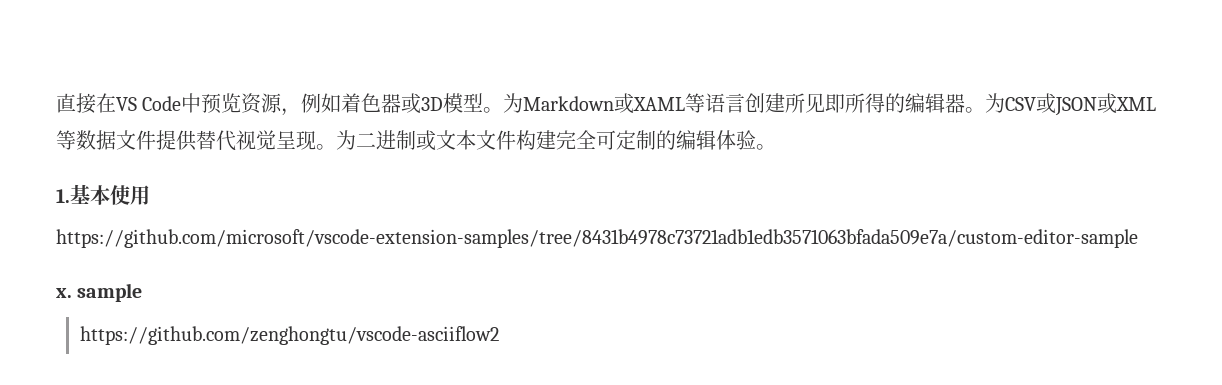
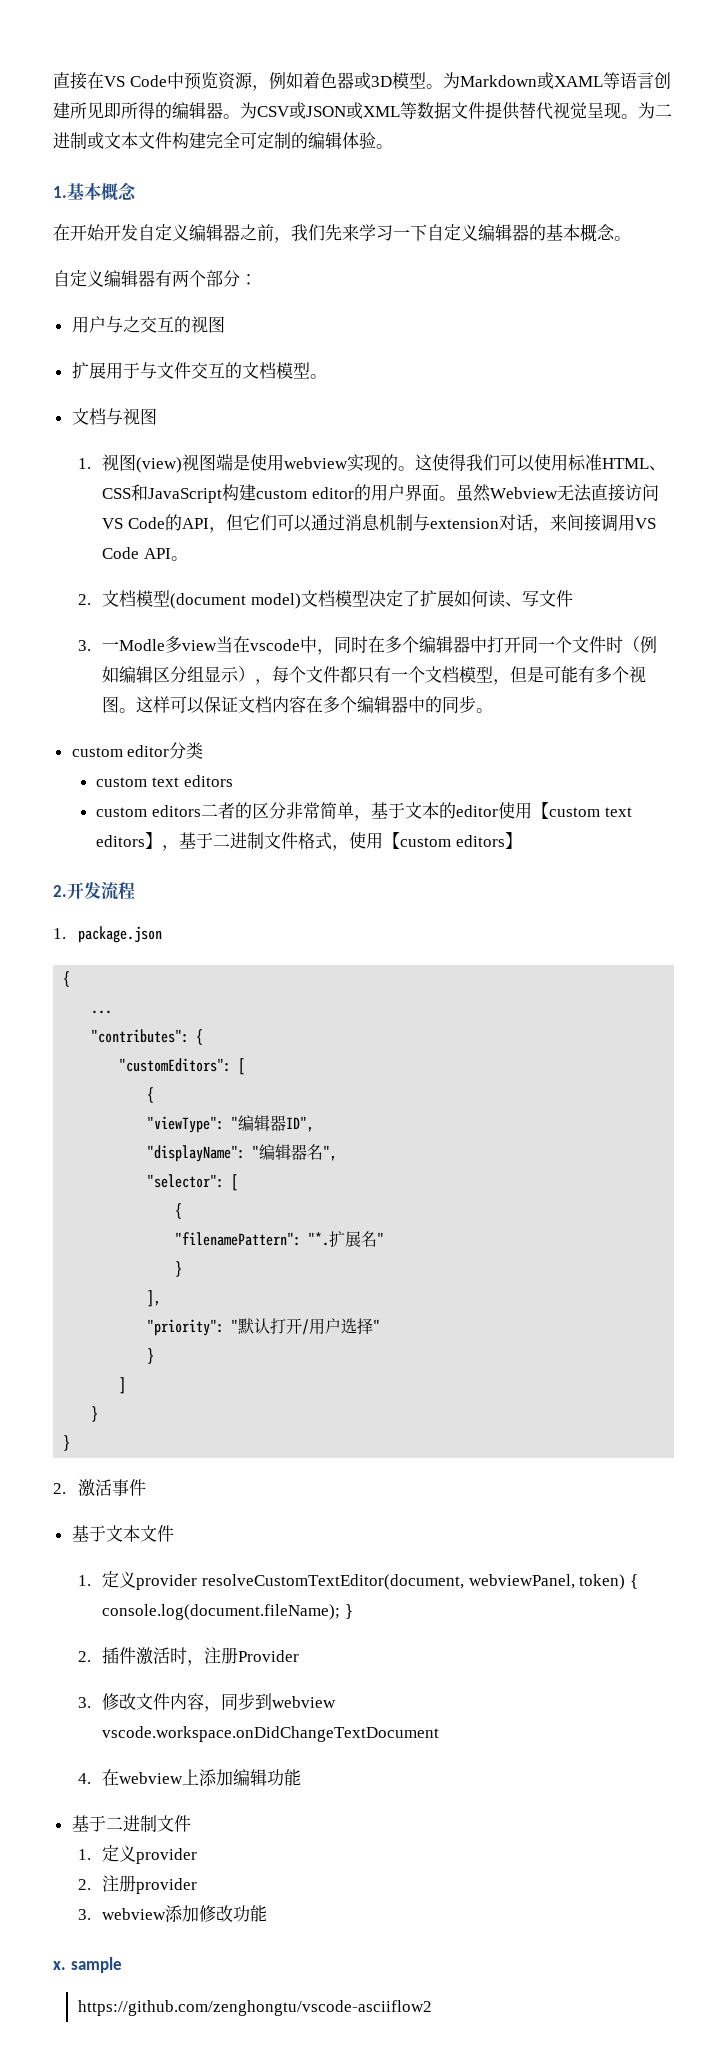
- 1.基本使用
- https://github.com/microsoft/vscode-extension-samples/tree/8431b4978c73721adb1edb3571063bfada509e7a/custom-editor-sample
+ 1.基本概念
+ 在开始开发自定义编辑器之前，我们先来学习一下自定义编辑器的基本概念。
+ 自定义编辑器有两个部分：
+ 用户与之交互的视图
+ 扩展用于与文件交互的文档模型。
+ 文档与视图
+ 1.视图(view)视图端是使用webview实现的。这使得我们可以使用标准HTML、CSS和JavaScript构建custom editor的用户界面。虽然Webview无法直接访问VS Code的API，但它们可以通过消息机制与extension对话，来间接调用VS Code API。
+ 2.文档模型(document model)文档模型决定了扩展如何读、写文件
+ 3.一Modle多view当在vscode中，同时在多个编辑器中打开同一个文件时（例如编辑区分组显示），每个文件都只有一个文档模型，但是可能有多个视图。这样可以保证文档内容在多个编辑器中的同步。
+ custom editor分类
+ custom text editors
+ custom editors二者的区分非常简单，基于文本的editor使用【custom text editors】，基于二进制文件格式，使用【custom editors】
+ 2.开发流程
+ 1. package.json
+ {
+ ...
+ "contributes": {
+ "customEditors": [
+ {
+ "viewType": "编辑器ID",
+ "displayName": "编辑器名",
+ "selector": [
+ {
+ "filenamePattern": "*.扩展名"
+ }
+ ],
+ "priority": "默认打开/用户选择"
+ }
+ ]
+ }
+ }
+ 2.激活事件
+ 基于文本文件
+ 1.定义provider resolveCustomTextEditor(document, webviewPanel, token) { console.log(document.fileName); }
+ 2.插件激活时，注册Provider
+ 3.修改文件内容，同步到webview vscode.workspace.onDidChangeTextDocument
+ 4.在webview上添加编辑功能
+ 基于二进制文件
+ 1.定义provider
+ 2.注册provider
+ 3. webview添加修改功能

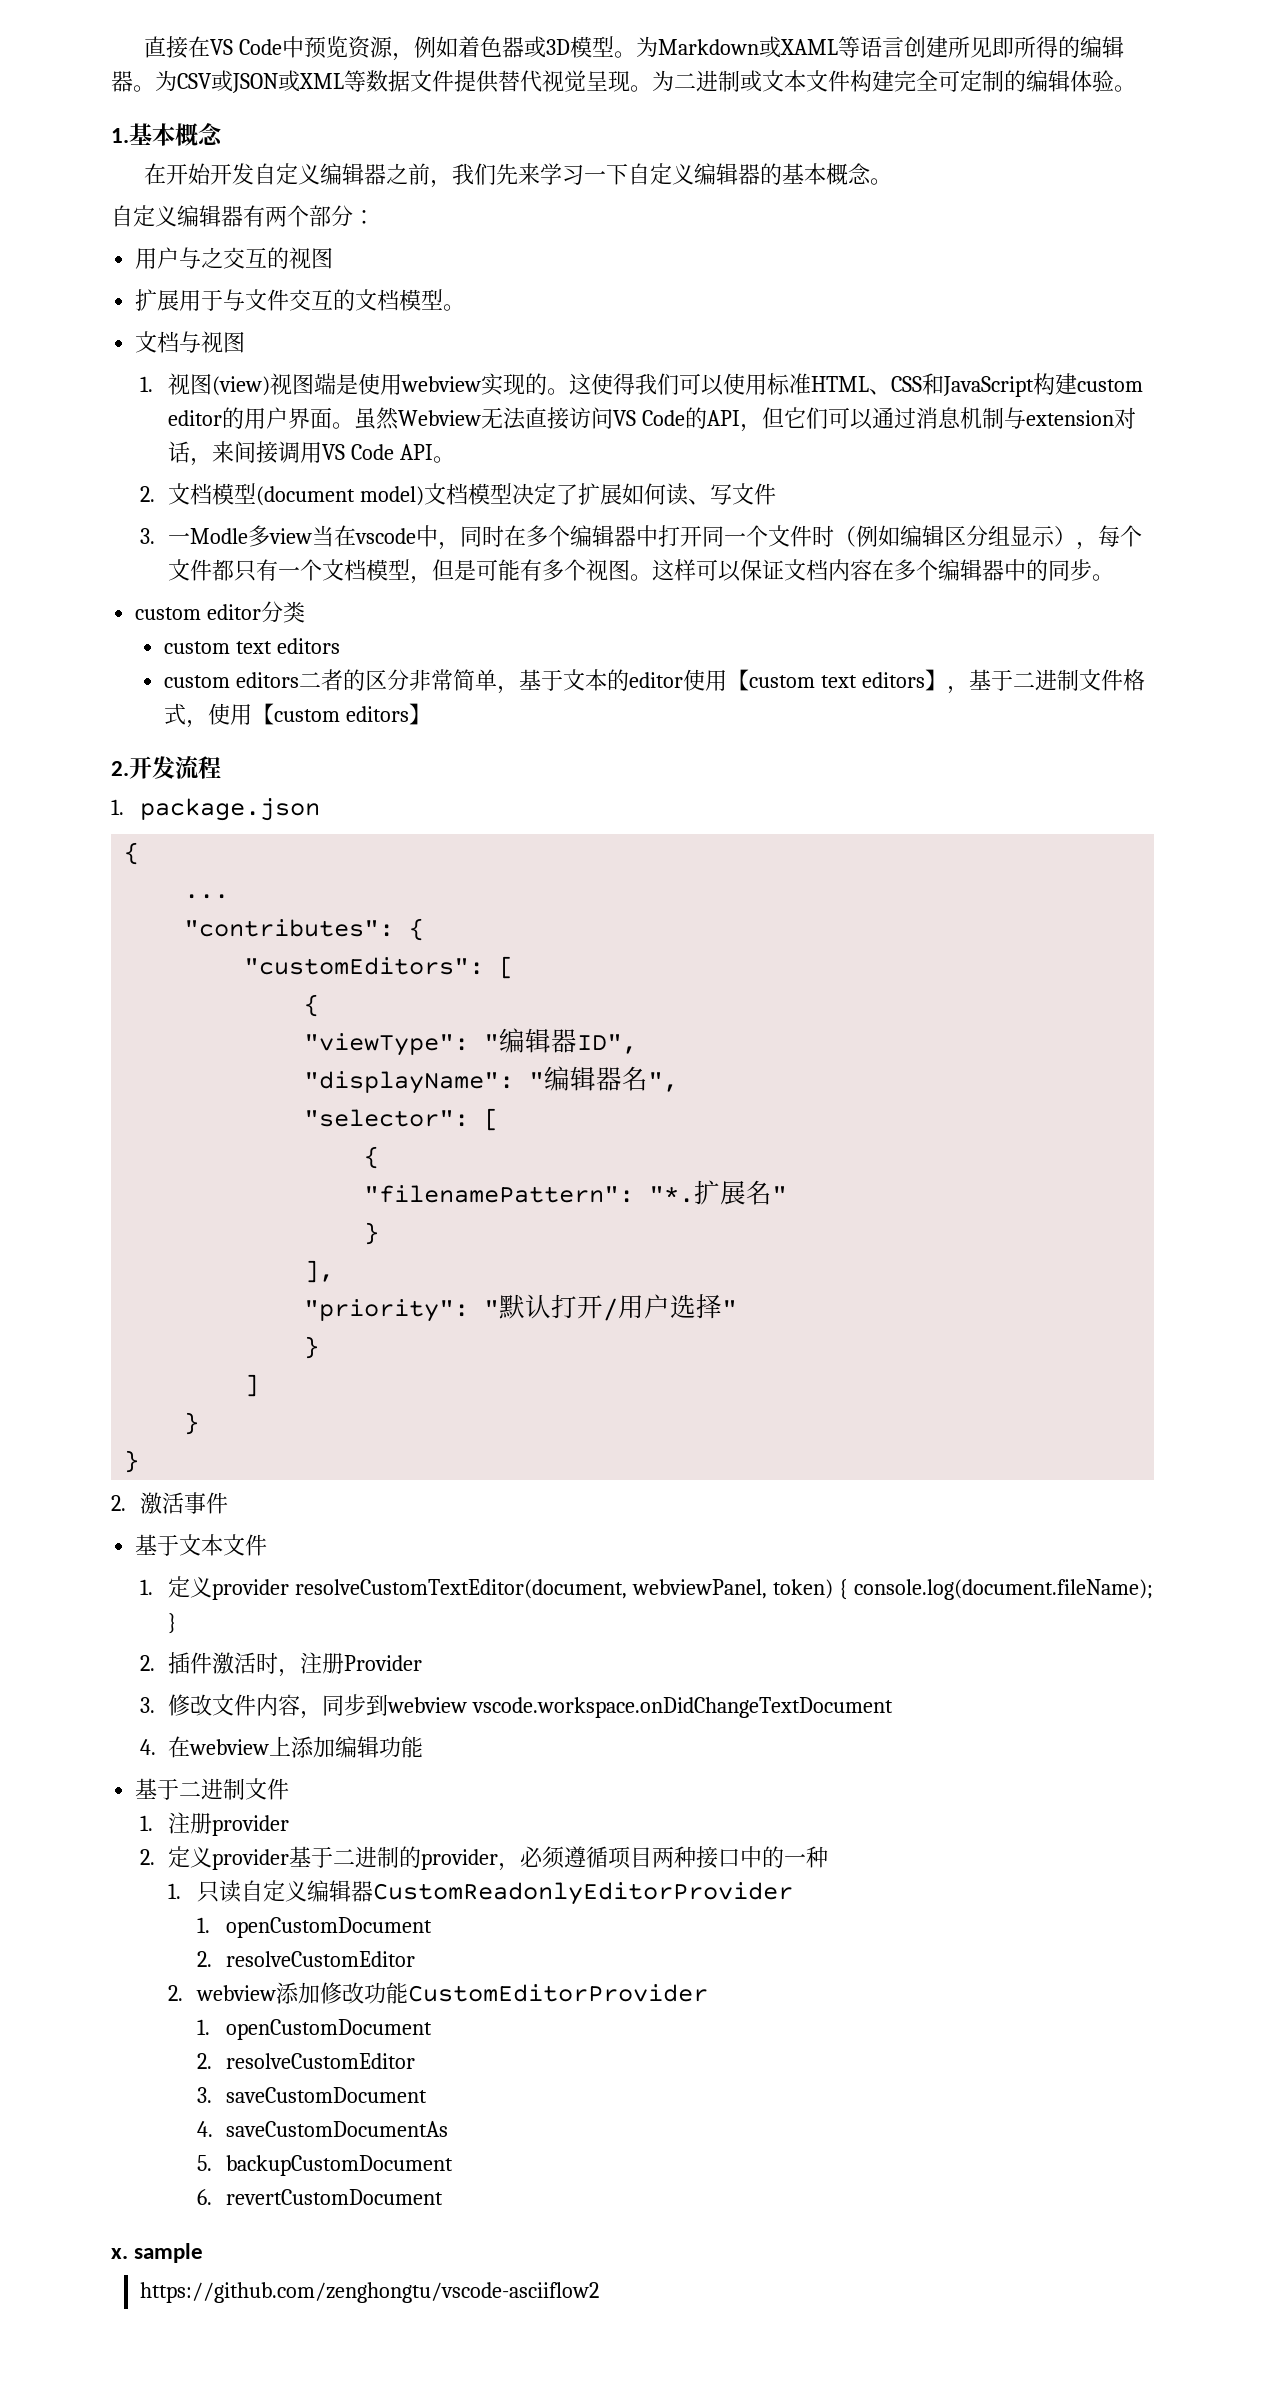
  4.在webview上添加编辑功能
  基于二进制文件
- 1.定义provider
- 2.注册provider
- 3. webview添加修改功能
+ 1.注册provider
+ 2.定义provider基于二进制的provider，必须遵循项目两种接口中的一种
+ 1.只读自定义编辑器CustomReadonlyEditorProvider
+ 1. openCustomDocument
+ 2. resolveCustomEditor
+ 2. webview添加修改功能CustomEditorProvider
+ 1. openCustomDocument
+ 2. resolveCustomEditor
+ 3. saveCustomDocument
+ 4. saveCustomDocumentAs
+ 5. backupCustomDocument
+ 6. revertCustomDocument

